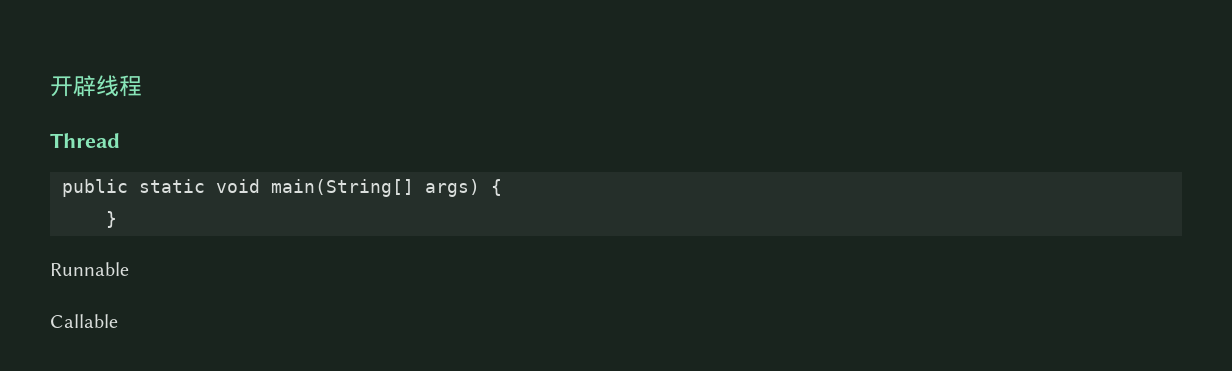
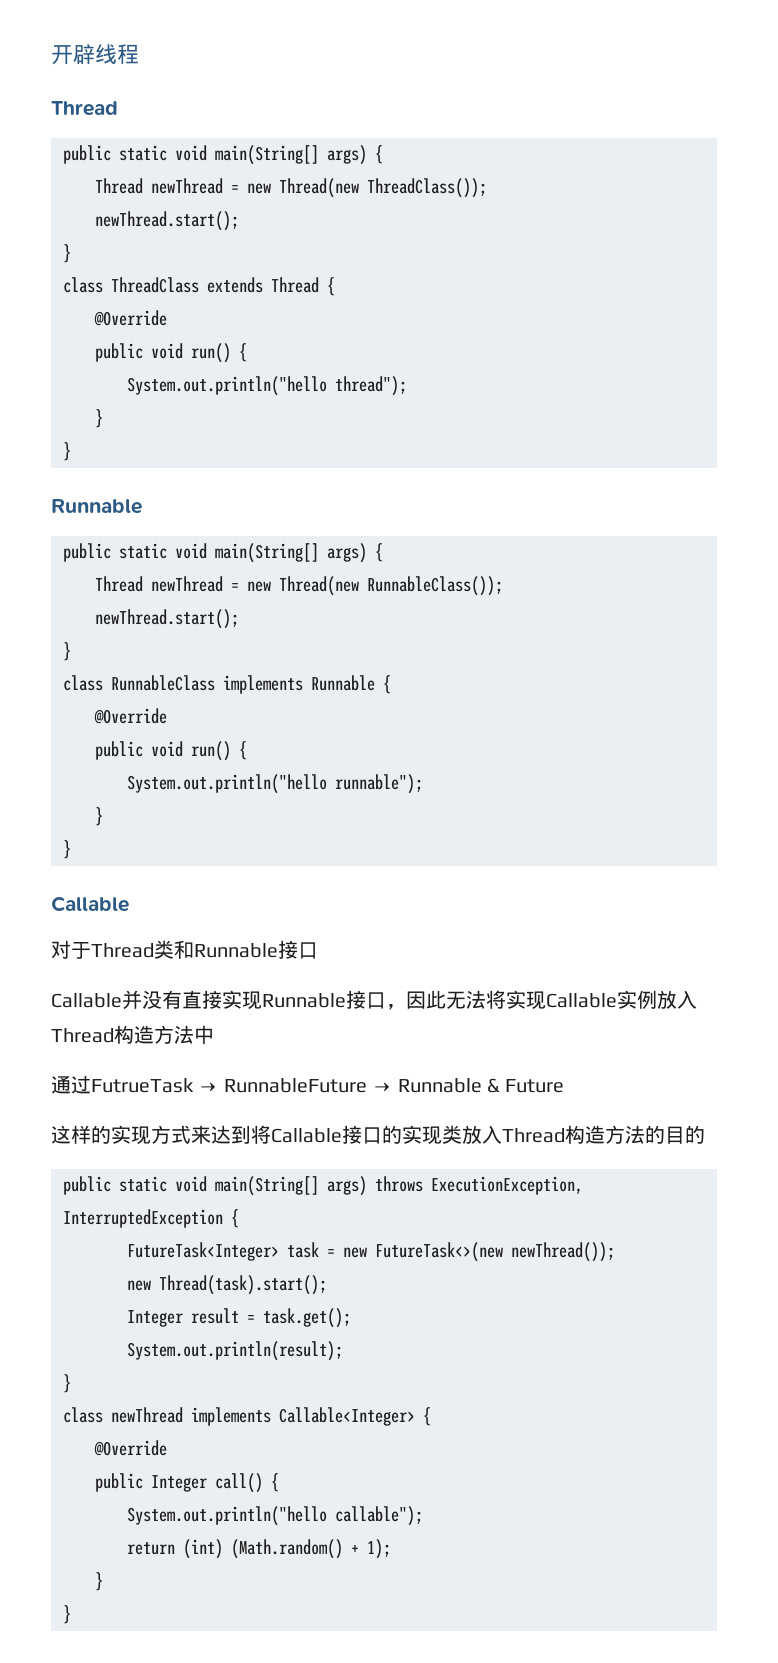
+ Thread newThread = new Thread(new ThreadClass());
+ newThread.start();
+ }
+ class ThreadClass extends Thread {
+ @Override
+ public void run() {
+ System.out.println("hello thread");
+ }
  }
  Runnable
+ public static void main(String[] args) {
+ Thread newThread = new Thread(new RunnableClass());
+ newThread.start();
+ }
+ class RunnableClass implements Runnable {
+ @Override
+ public void run() {
+ System.out.println("hello runnable");
+ }
+ }
  Callable
+ 对于Thread类和Runnable接口
+ Callable并没有直接实现Runnable接口，因此无法将实现Callable实例放入Thread构造方法中
+ 通过FutrueTask → RunnableFuture → Runnable & Future
+ 这样的实现方式来达到将Callable接口的实现类放入Thread构造方法的目的
+ public static void main(String[] args) throws ExecutionException, InterruptedException {
+ FutureTask<Integer> task = new FutureTask<>(new newThread());
+ new Thread(task).start();
+ Integer result = task.get();
+ System.out.println(result);
+ }
+ class newThread implements Callable<Integer> {
+ @Override
+ public Integer call() {
+ System.out.println("hello callable");
+ return (int) (Math.random() + 1);
+ }
+ }

